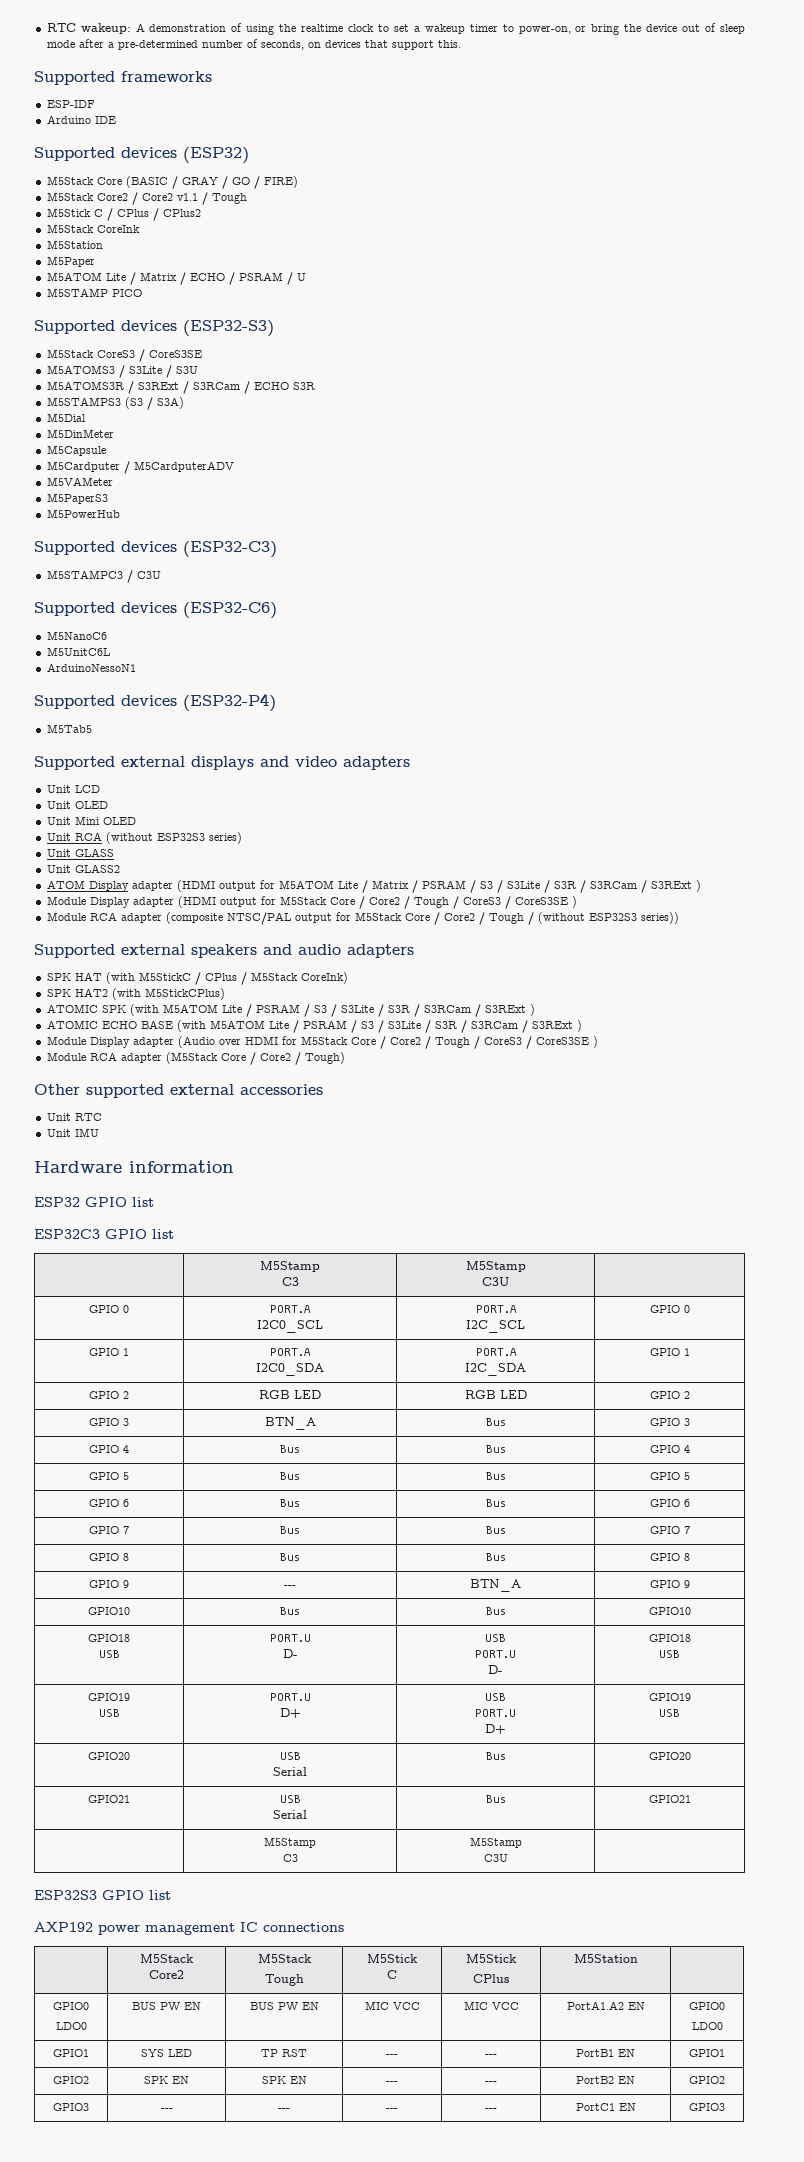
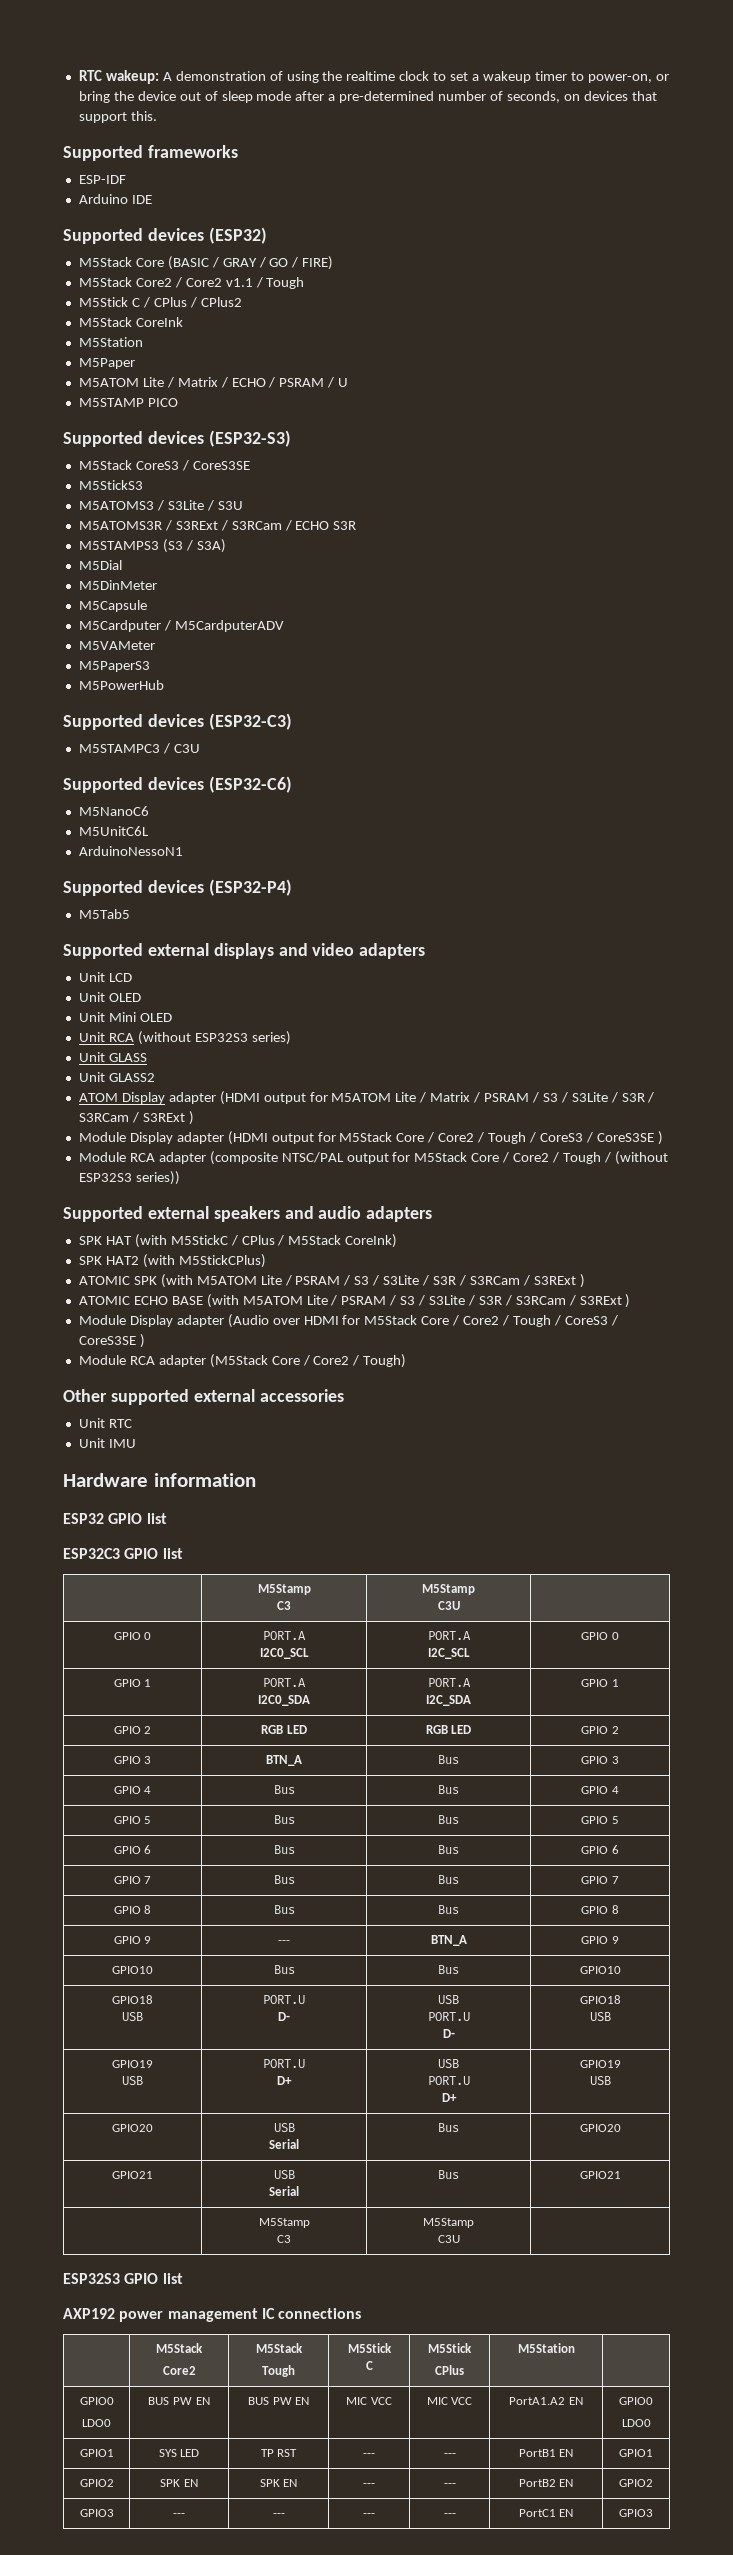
+ M5StickS3

